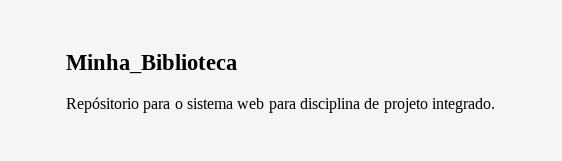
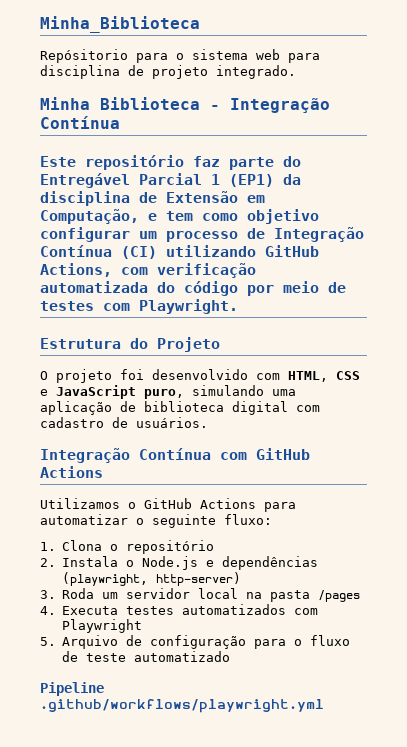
+ Minha Biblioteca - Integração Contínua
+ Este repositório faz parte do Entregável Parcial 1 (EP1) da disciplina de Extensão em Computação, e tem como objetivo configurar um processo de Integração Contínua (CI) utilizando GitHub Actions, com verificação automatizada do código por meio de testes com Playwright.
+ Estrutura do Projeto
+ O projeto foi desenvolvido com HTML, CSS e JavaScript puro, simulando uma aplicação de biblioteca digital com cadastro de usuários.
+ Integração Contínua com GitHub Actions
+ Utilizamos o GitHub Actions para automatizar o seguinte fluxo:
+ 1. Clona o repositório
+ 2. Instala o Node.js e dependências (playwright, http-server)
+ 3. Roda um servidor local na pasta /pages
+ 4. Executa testes automatizados com Playwright
+ 5. Arquivo de configuração para o fluxo de teste automatizado
+ Pipeline .github/workflows/playwright.yml

